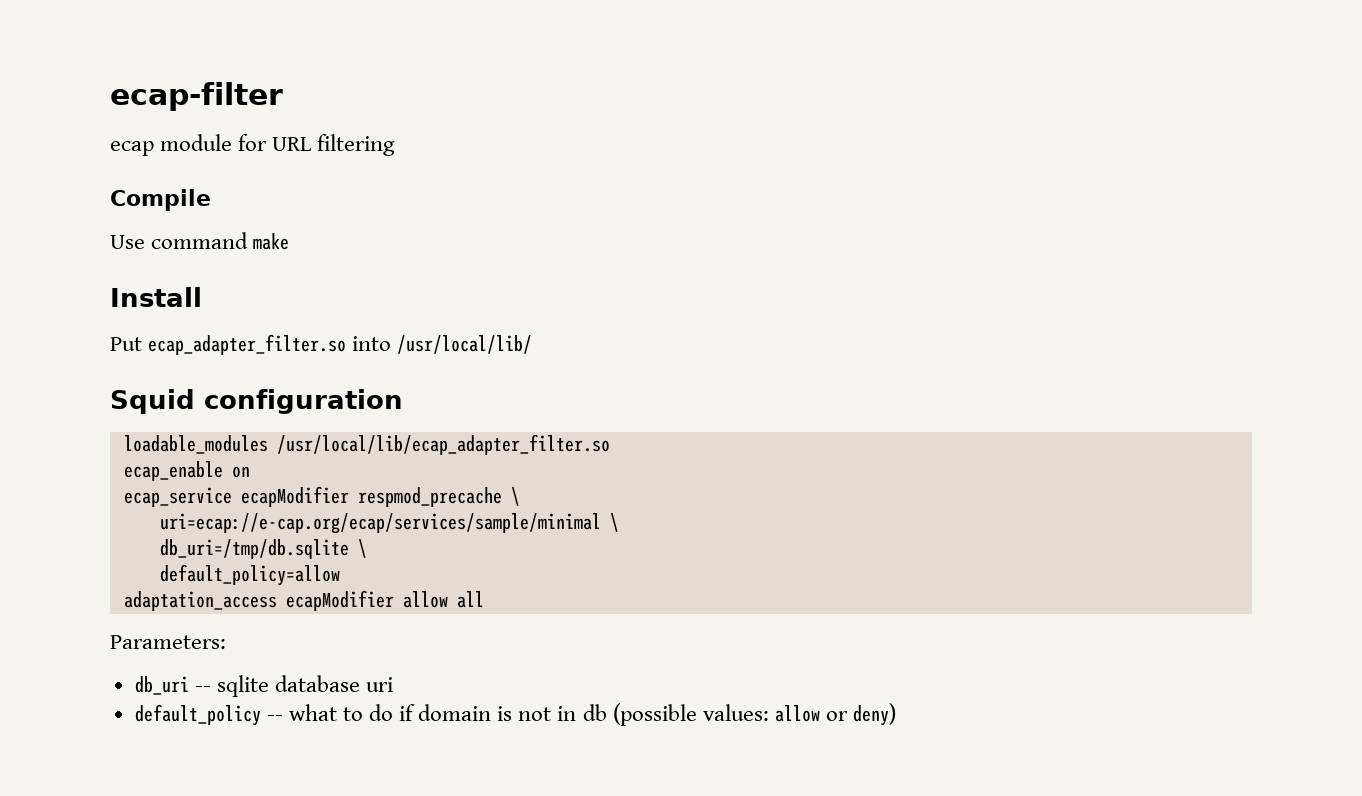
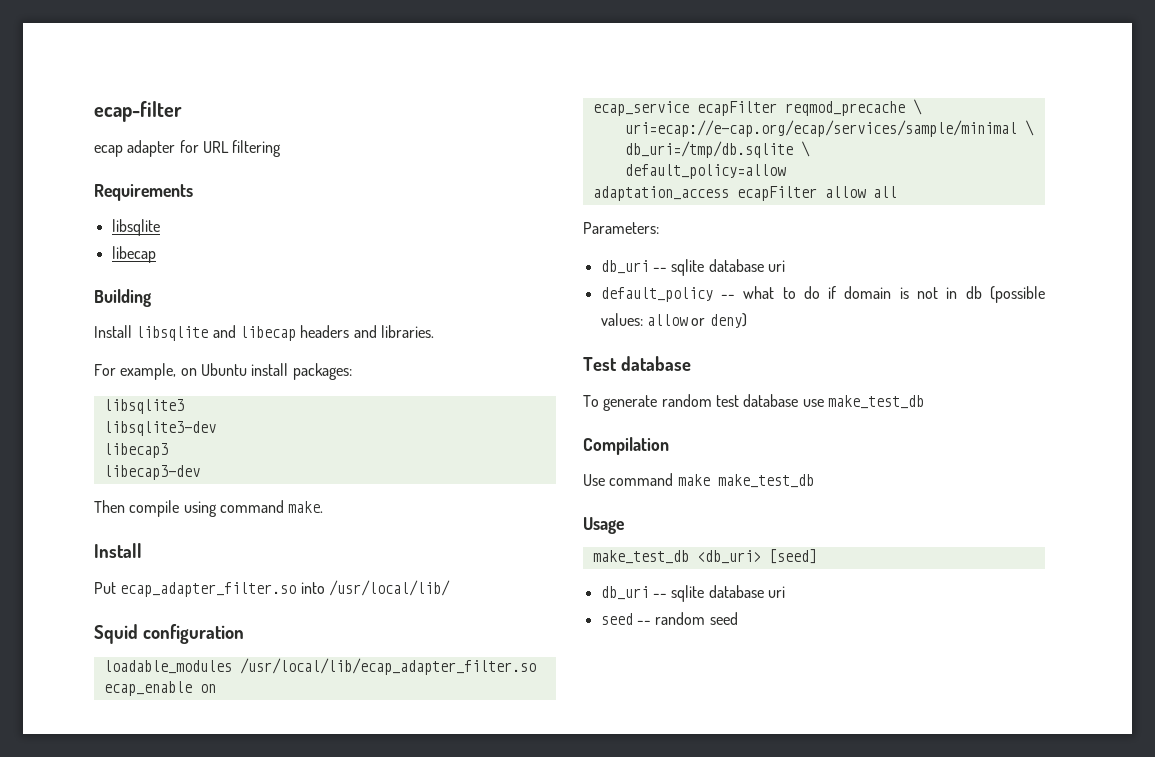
- ecap module for URL filtering
+ ecap adapter for URL filtering
- Compile
- Use command make
+ Requirements
+ libsqlite
+ libecap
+ Building
+ Install libsqlite and libecap headers and libraries.
+ For example, on Ubuntu install packages:
+ libsqlite3
+ libsqlite3-dev
+ libecap3
+ libecap3-dev
+ Then compile using command make.
- ecap_service ecapModifier respmod_precache \
+ ecap_service ecapFilter reqmod_precache \
- adaptation_access ecapModifier allow all
+ adaptation_access ecapFilter allow all
+ Test database
+ To generate random test database use make_test_db
+ Compilation
+ Use command make make_test_db
+ Usage
+ make_test_db <db_uri> [seed]
+ db_uri -- sqlite database uri
+ seed -- random seed

